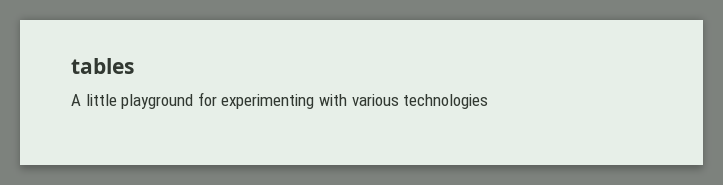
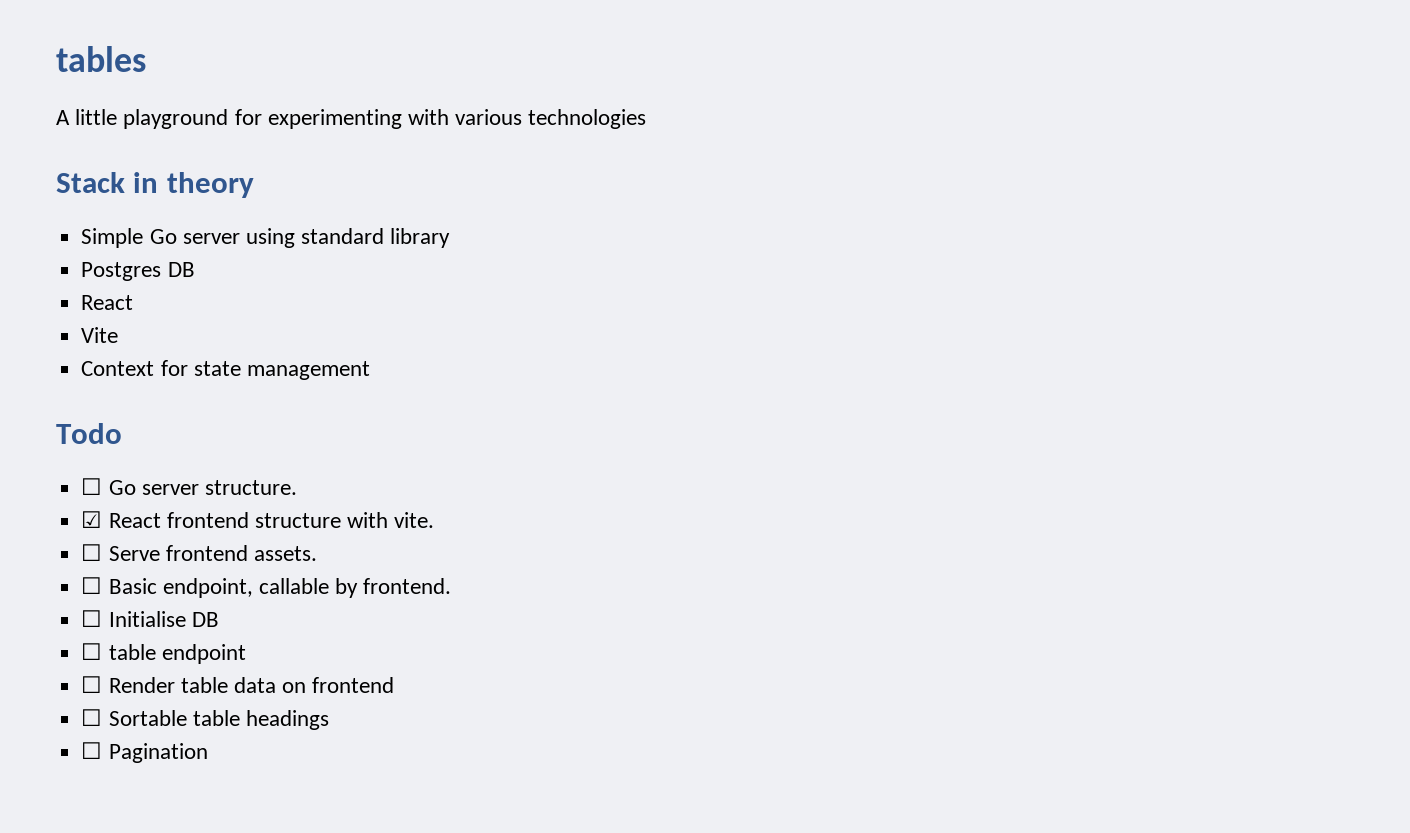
+ Stack in theory
+ Simple Go server using standard library
+ Postgres DB
+ React
+ Vite
+ Context for state management
+ Todo
+ ☐ Go server structure.
+ ☑ React frontend structure with vite.
+ ☐ Serve frontend assets.
+ ☐ Basic endpoint, callable by frontend.
+ ☐ Initialise DB
+ ☐ table endpoint
+ ☐ Render table data on frontend
+ ☐ Sortable table headings
+ ☐ Pagination

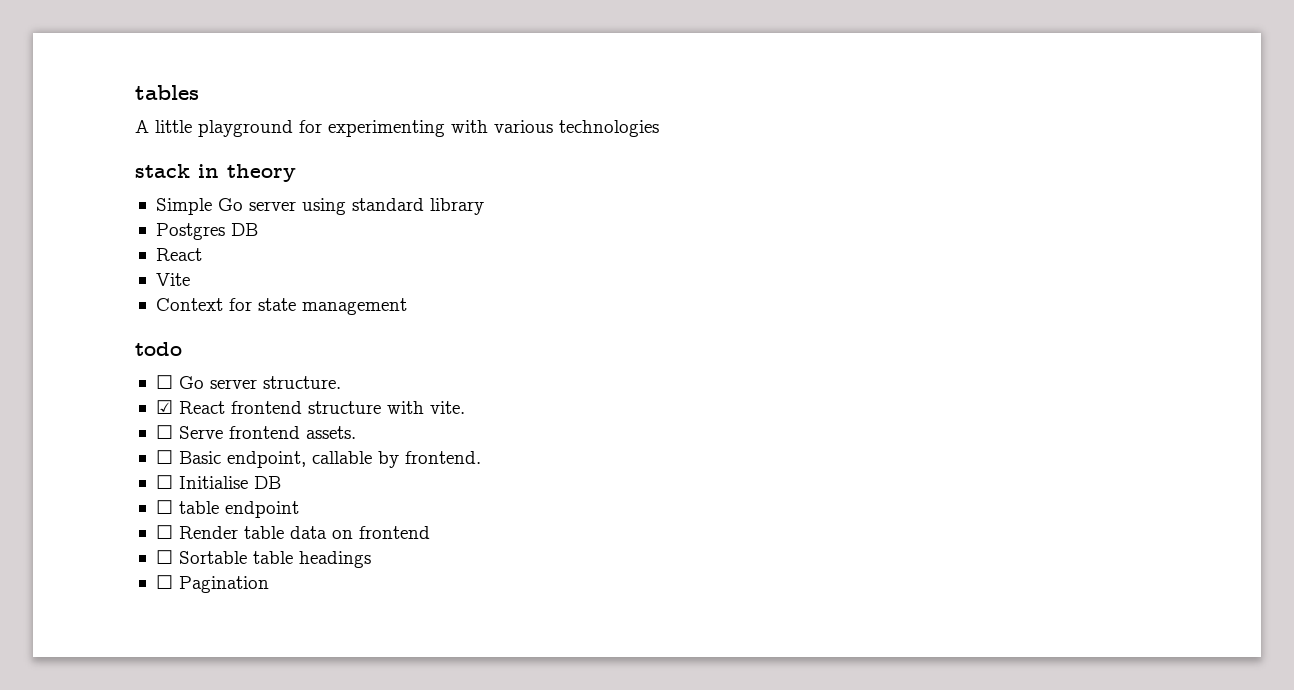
- Stack in theory
+ stack in theory
- Todo
+ todo

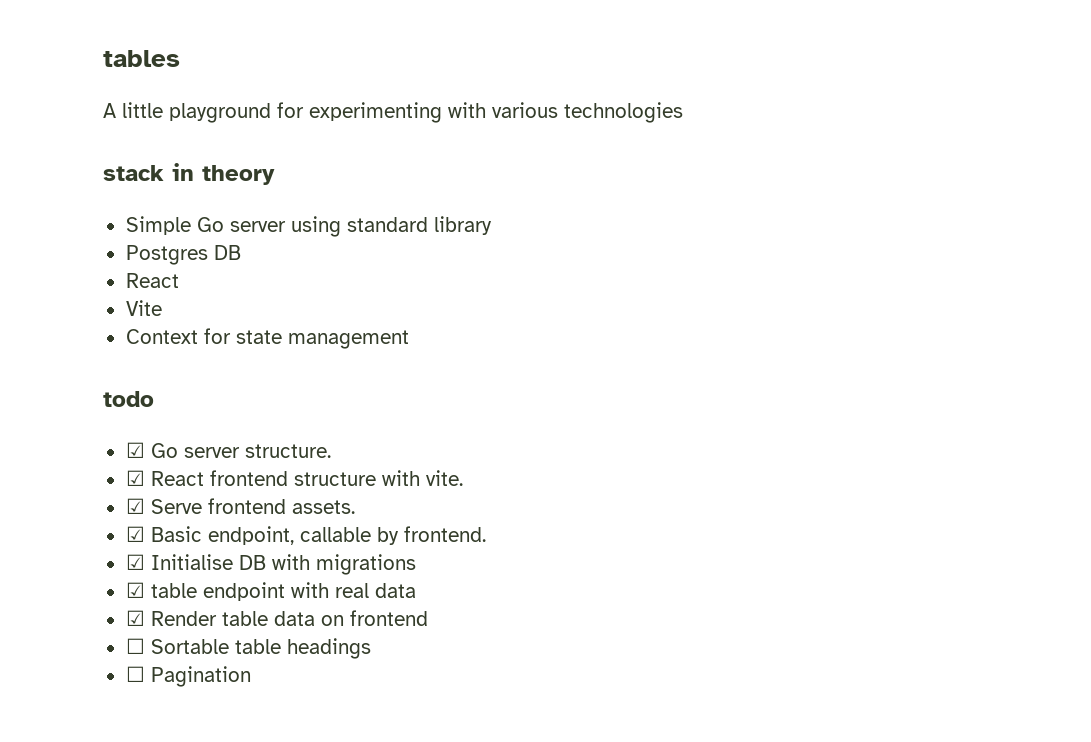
- ☐ Go server structure.
+ ☑ Go server structure.
- ☐ Serve frontend assets.
+ ☑ Serve frontend assets.
- ☐ Basic endpoint, callable by frontend.
+ ☑ Basic endpoint, callable by frontend.
- ☐ Initialise DB
- ☐ table endpoint
- ☐ Render table data on frontend
+ ☑ Initialise DB with migrations
+ ☑ table endpoint with real data
+ ☑ Render table data on frontend

